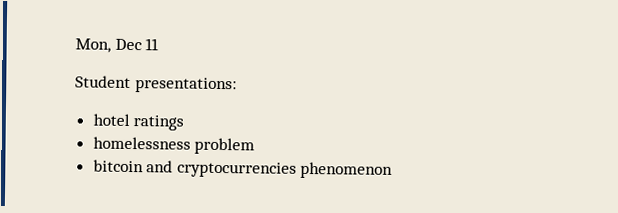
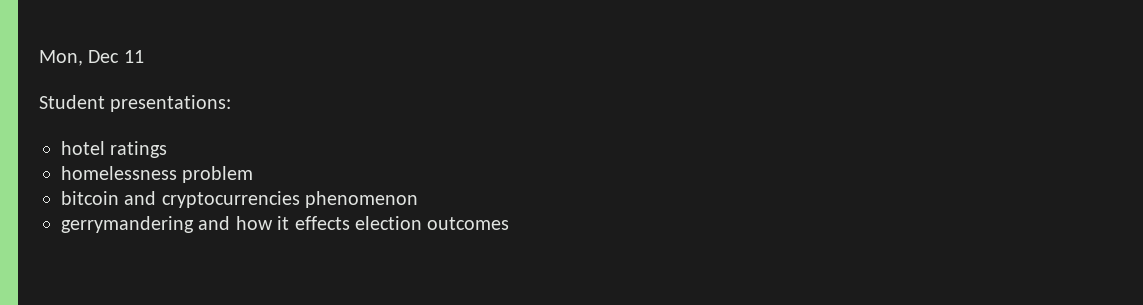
+ gerrymandering and how it effects election outcomes

